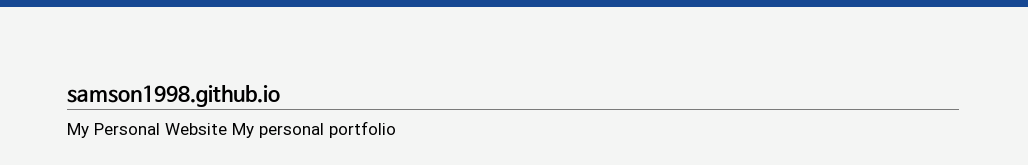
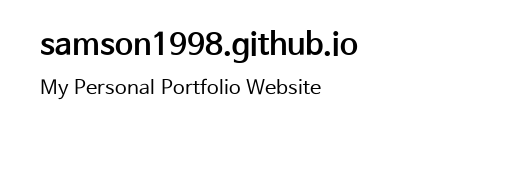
- My Personal Website My personal portfolio
+ My Personal Portfolio Website

